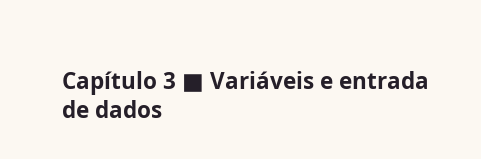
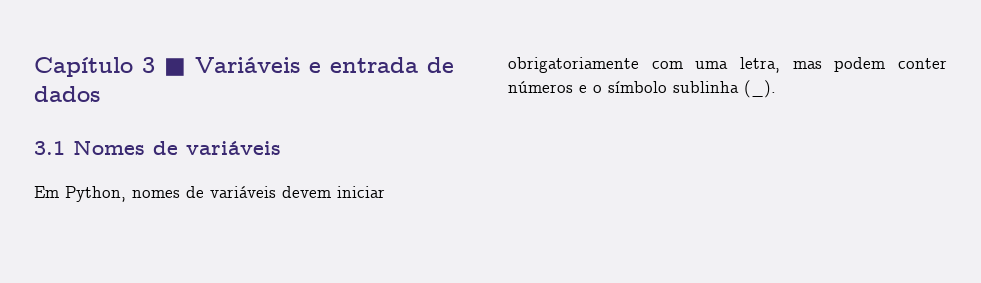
+ 3.1 Nomes de variáveis
+ Em Python, nomes de variáveis devem iniciar obrigatoriamente com uma letra, mas podem conter números e o símbolo sublinha (_).

